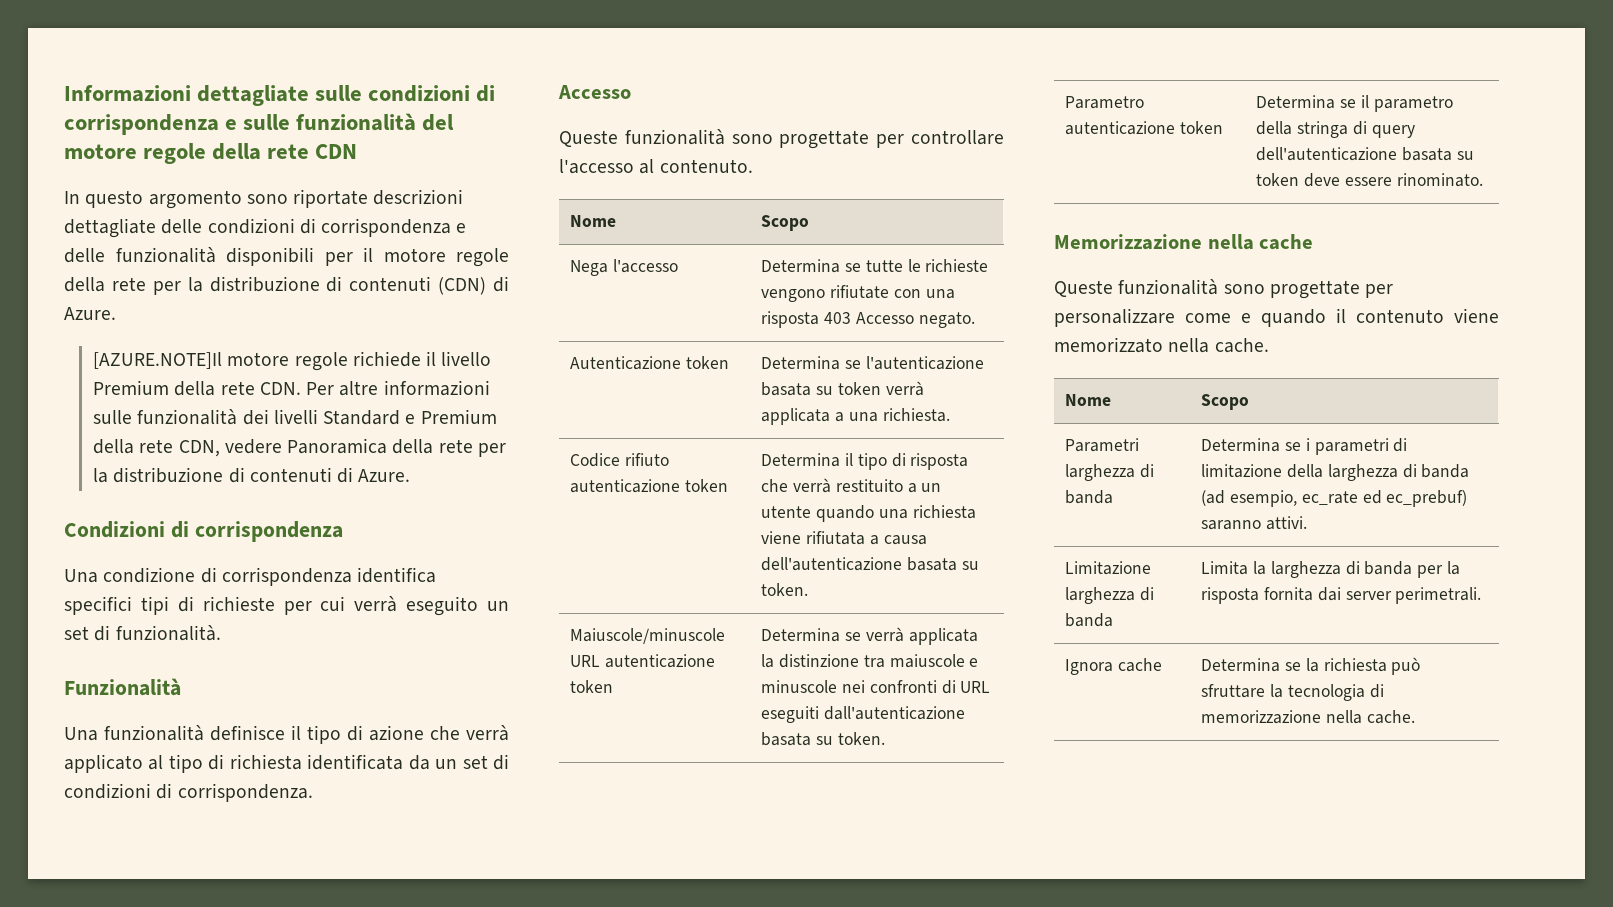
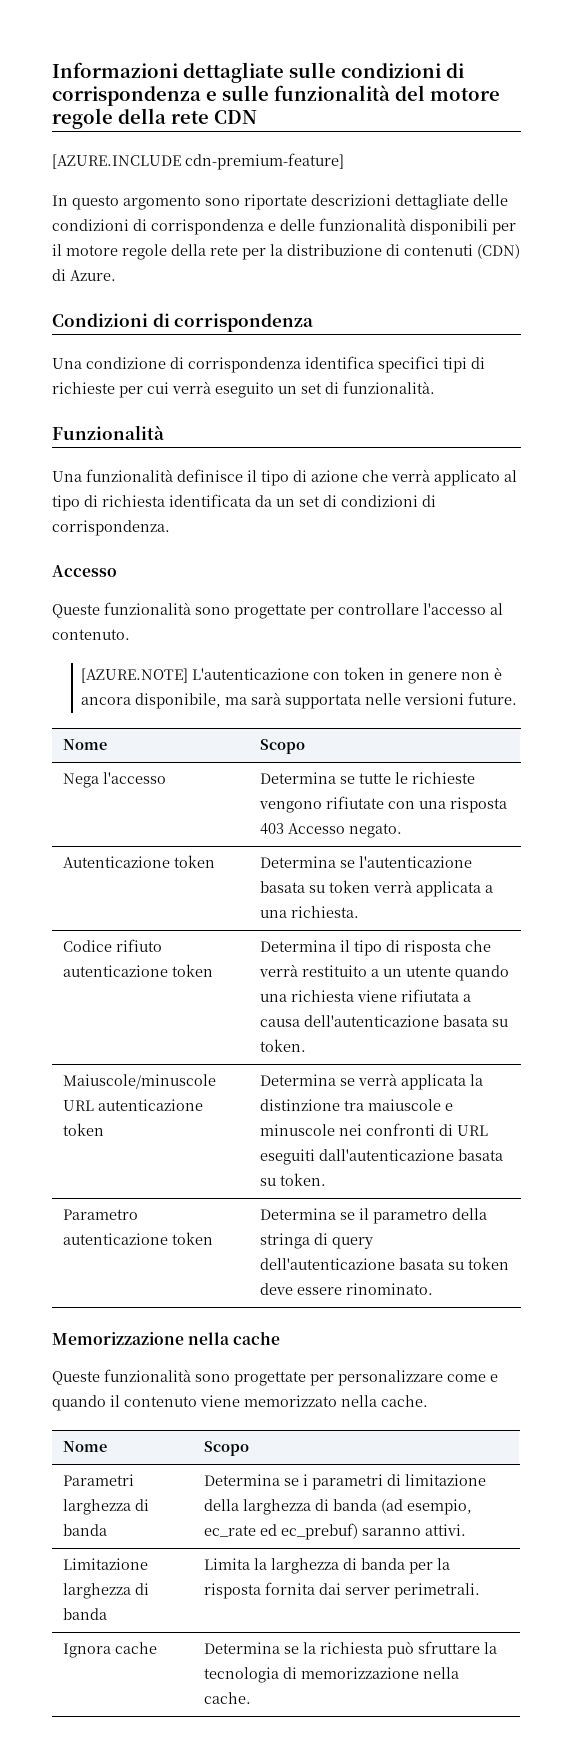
+ [AZURE.INCLUDE cdn-premium-feature]
- [AZURE.NOTE]Il motore regole richiede il livello Premium della rete CDN. Per altre informazioni sulle funzionalità dei livelli Standard e Premium della rete CDN, vedere Panoramica della rete per la distribuzione di contenuti di Azure.
+ [AZURE.NOTE] L'autenticazione con token in genere non è ancora disponibile, ma sarà supportata nelle versioni future.

